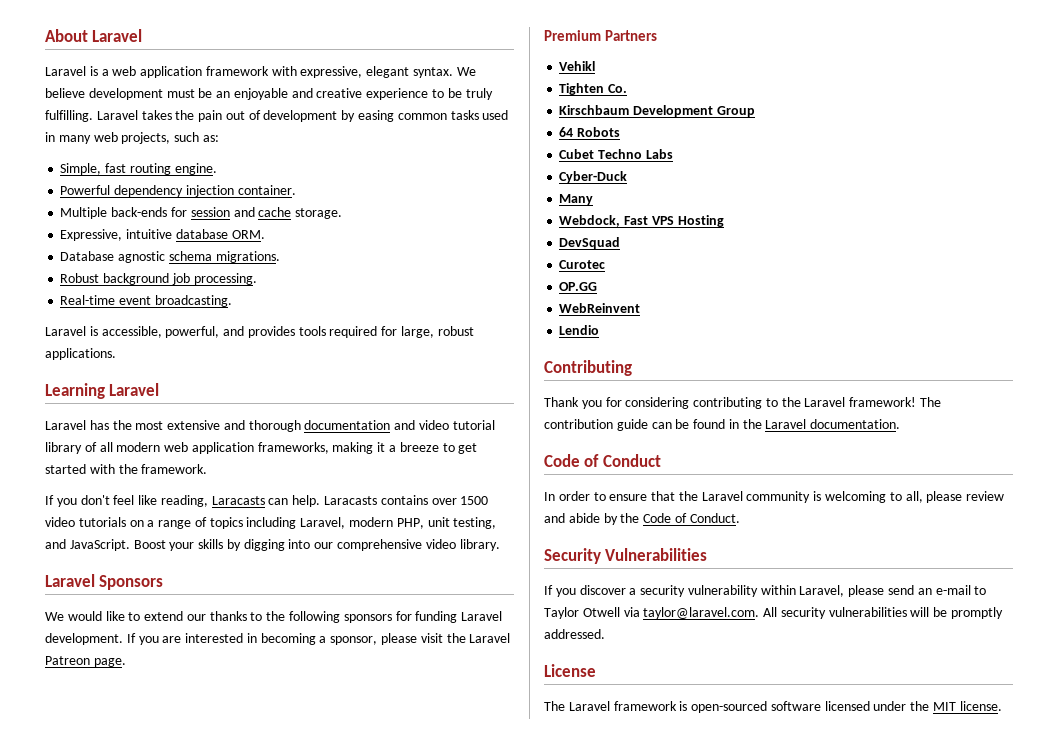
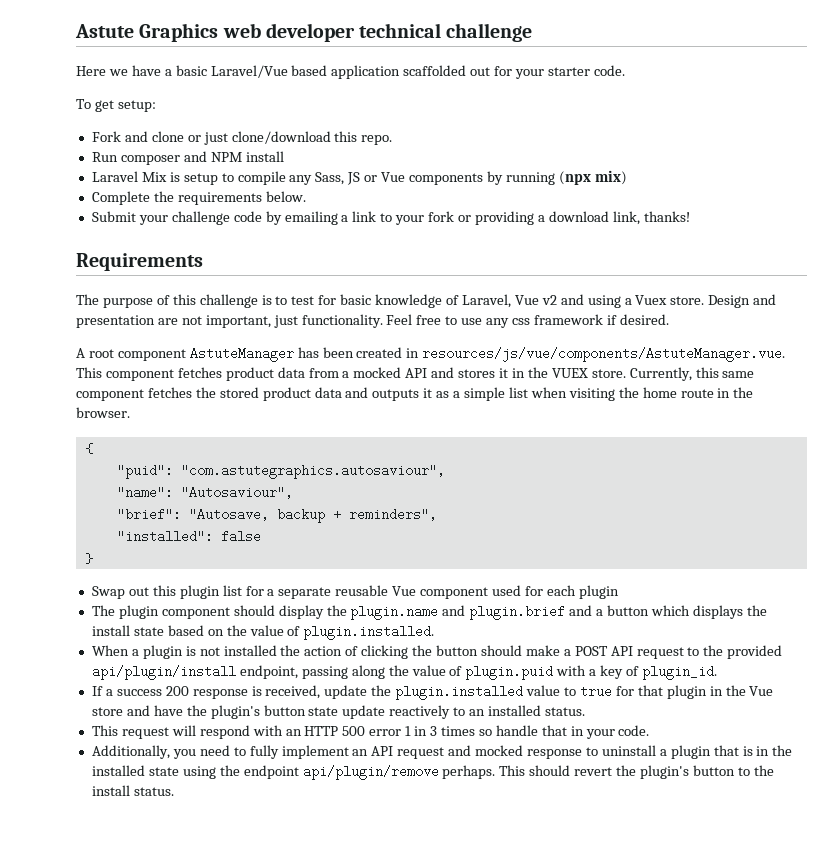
- About Laravel
- Laravel is a web application framework with expressive, elegant syntax. We believe development must be an enjoyable and creative experience to be truly fulfilling. Laravel takes the pain out of development by easing common tasks used in many web projects, such as:
- Simple, fast routing engine.
- Powerful dependency injection container.
- Multiple back-ends for session and cache storage.
- Expressive, intuitive database ORM.
- Database agnostic schema migrations.
- Robust background job processing.
- Real-time event broadcasting.
- Laravel is accessible, powerful, and provides tools required for large, robust applications.
- Learning Laravel
- Laravel has the most extensive and thorough documentation and video tutorial library of all modern web application frameworks, making it a breeze to get started with the framework.
- If you don't feel like reading, Laracasts can help. Laracasts contains over 1500 video tutorials on a range of topics including Laravel, modern PHP, unit testing, and JavaScript. Boost your skills by digging into our comprehensive video library.
- Laravel Sponsors
- We would like to extend our thanks to the following sponsors for funding Laravel development. If you are interested in becoming a sponsor, please visit the Laravel Patreon page.
- Premium Partners
- Vehikl
- Tighten Co.
- Kirschbaum Development Group
- 64 Robots
- Cubet Techno Labs
- Cyber-Duck
- Many
- Webdock, Fast VPS Hosting
- DevSquad
- Curotec
- OP.GG
- WebReinvent
- Lendio
- Contributing
- Thank you for considering contributing to the Laravel framework! The contribution guide can be found in the Laravel documentation.
- Code of Conduct
- In order to ensure that the Laravel community is welcoming to all, please review and abide by the Code of Conduct.
- Security Vulnerabilities
- If you discover a security vulnerability within Laravel, please send an e-mail to Taylor Otwell via taylor@laravel.com. All security vulnerabilities will be promptly addressed.
- License
- The Laravel framework is open-sourced software licensed under the MIT license.
+ Astute Graphics web developer technical challenge
+ Here we have a basic Laravel/Vue based application scaffolded out for your starter code.
+ To get setup:
+ Fork and clone or just clone/download this repo.
+ Run composer and NPM install
+ Laravel Mix is setup to compile any Sass, JS or Vue components by running (npx mix)
+ Complete the requirements below.
+ Submit your challenge code by emailing a link to your fork or providing a download link, thanks!
+ Requirements
+ The purpose of this challenge is to test for basic knowledge of Laravel, Vue v2 and using a Vuex store. Design and presentation are not important, just functionality. Feel free to use any css framework if desired.
+ A root component AstuteManager has been created in resources/js/vue/components/AstuteManager.vue. This component fetches product data from a mocked API and stores it in the VUEX store. Currently, this same component fetches the stored product data and outputs it as a simple list when visiting the home route in the browser.
+ {
+ "puid": "com.astutegraphics.autosaviour",
+ "name": "Autosaviour",
+ "brief": "Autosave, backup + reminders",
+ "installed": false
+ }
+ Swap out this plugin list for a separate reusable Vue component used for each plugin
+ The plugin component should display the plugin.name and plugin.brief and a button which displays the install state based on the value of plugin.installed.
+ When a plugin is not installed the action of clicking the button should make a POST API request to the provided api/plugin/install endpoint, passing along the value of plugin.puid with a key of plugin_id.
+ If a success 200 response is received, update the plugin.installed value to true for that plugin in the Vue store and have the plugin's button state update reactively to an installed status.
+ This request will respond with an HTTP 500 error 1 in 3 times so handle that in your code.
+ Additionally, you need to fully implement an API request and mocked response to uninstall a plugin that is in the installed state using the endpoint api/plugin/remove perhaps. This should revert the plugin's button to the install status.

